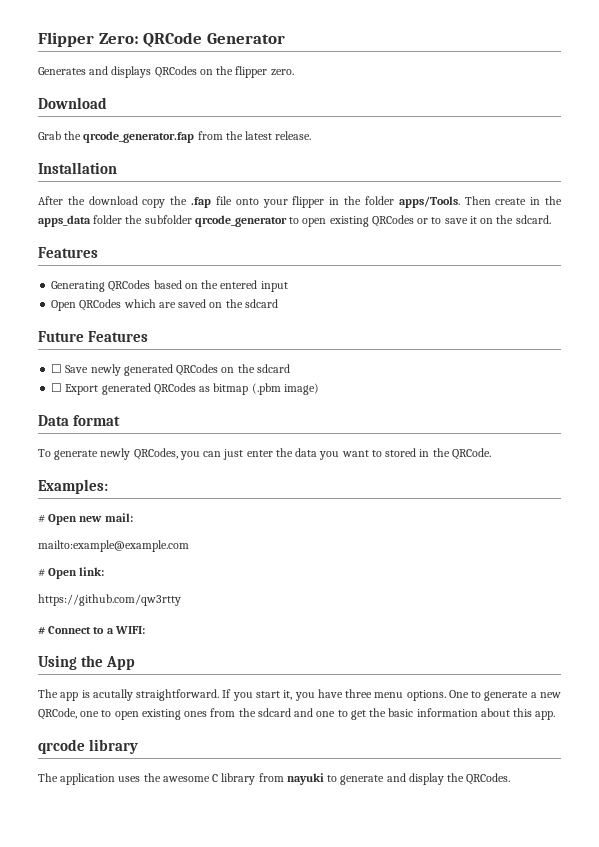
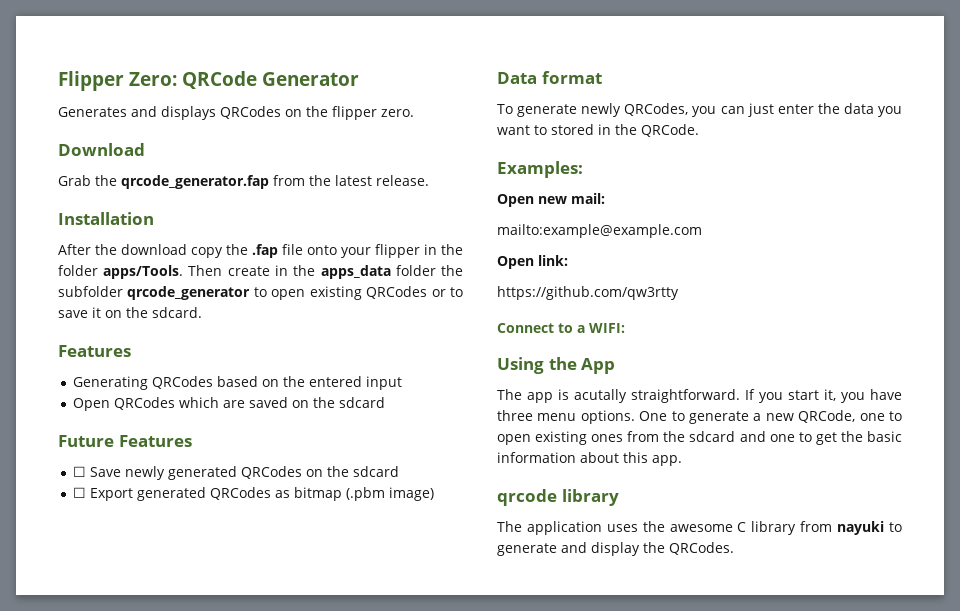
- # Open new mail:
+ Open new mail:
- # Open link:
+ Open link:
- # Connect to a WIFI:
+ Connect to a WIFI:

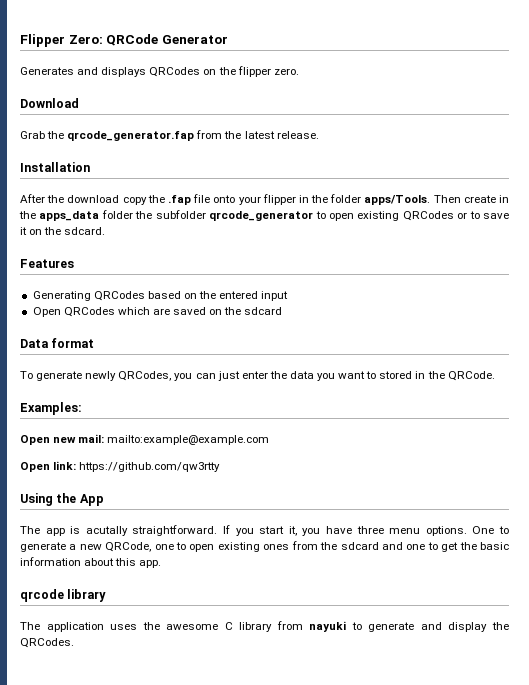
- Future Features
- ☐ Save newly generated QRCodes on the sdcard
- ☐ Export generated QRCodes as bitmap (.pbm image)
- Open new mail:
- mailto:example@example.com
+ Open new mail: mailto:example@example.com
- Open link:
- https://github.com/qw3rtty
+ Open link: https://github.com/qw3rtty
- Connect to a WIFI:

